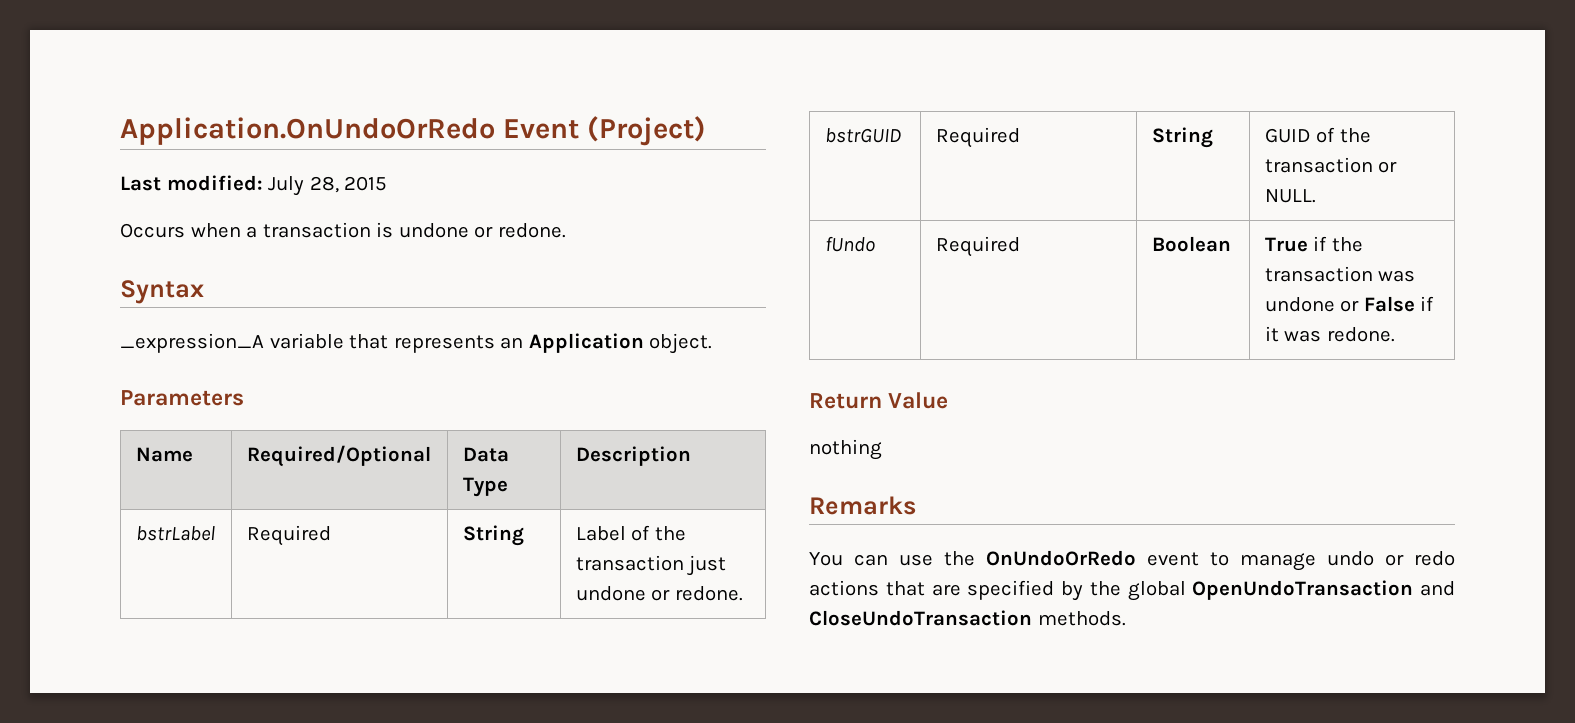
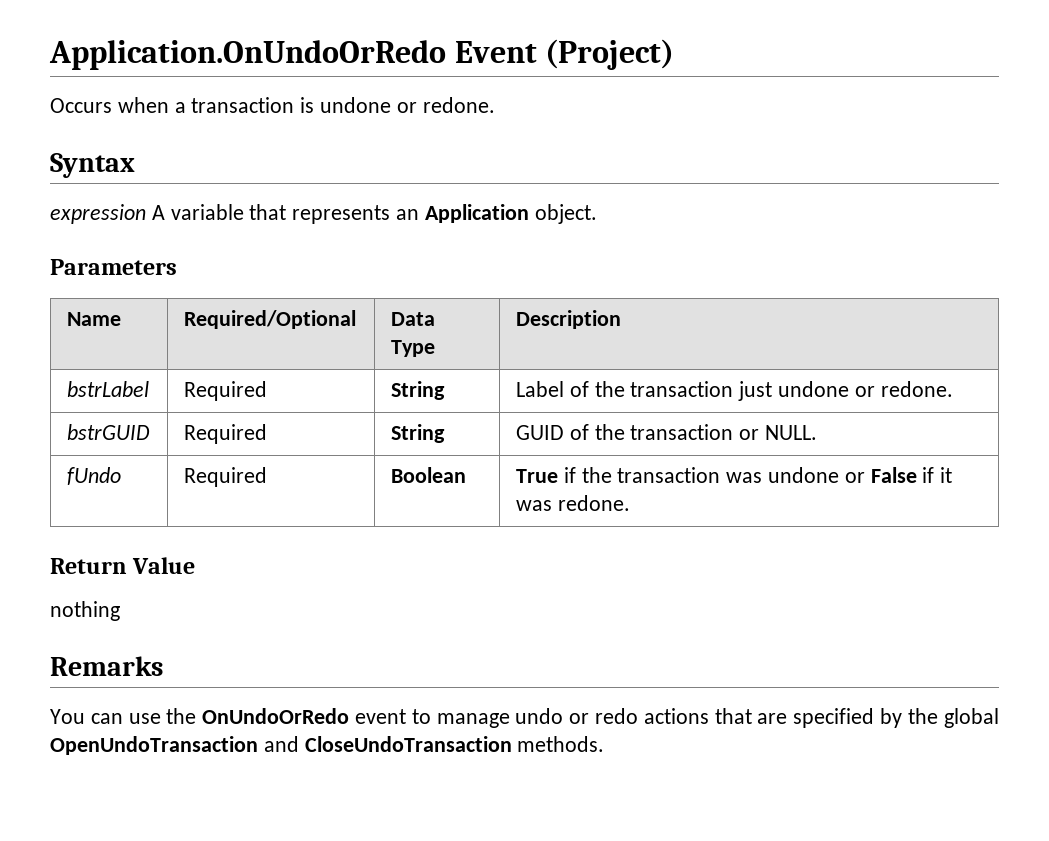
- Last modified: July 28, 2015
- _expression_A variable that represents an Application object.
+ expression A variable that represents an Application object.

